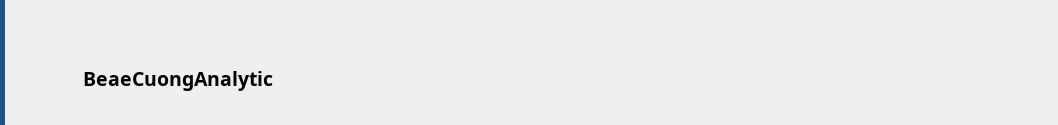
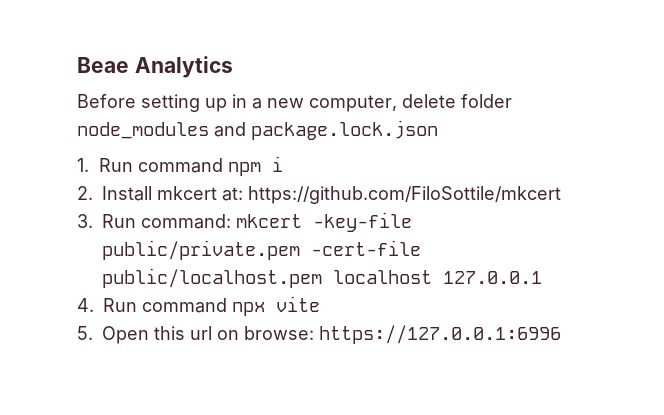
- BeaeCuongAnalytic
+ Beae Analytics
+ Before setting up in a new computer, delete folder node_modules and package.lock.json
+ 1. Run command npm i
+ 2. Install mkcert at: https://github.com/FiloSottile/mkcert
+ 3. Run command: mkcert -key-file public/private.pem -cert-file public/localhost.pem localhost 127.0.0.1
+ 4. Run command npx vite
+ 5. Open this url on browse: https://127.0.0.1:6996

